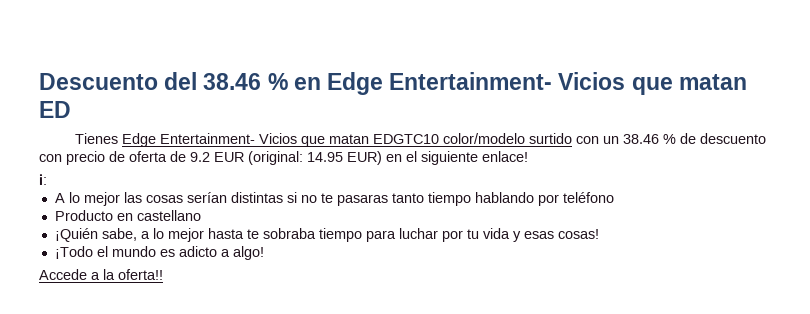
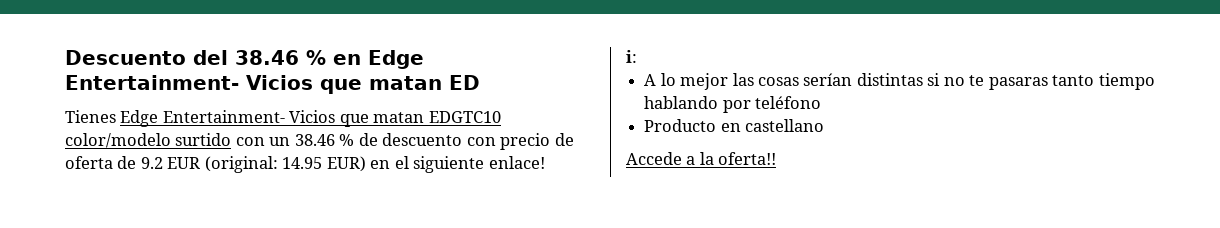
- ¡Quién sabe, a lo mejor hasta te sobraba tiempo para luchar por tu vida y esas cosas!
- ¡Todo el mundo es adicto a algo!

